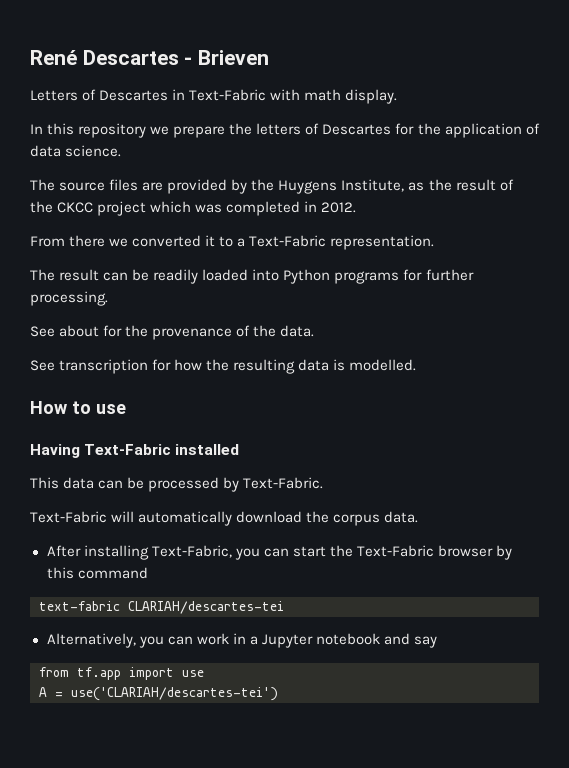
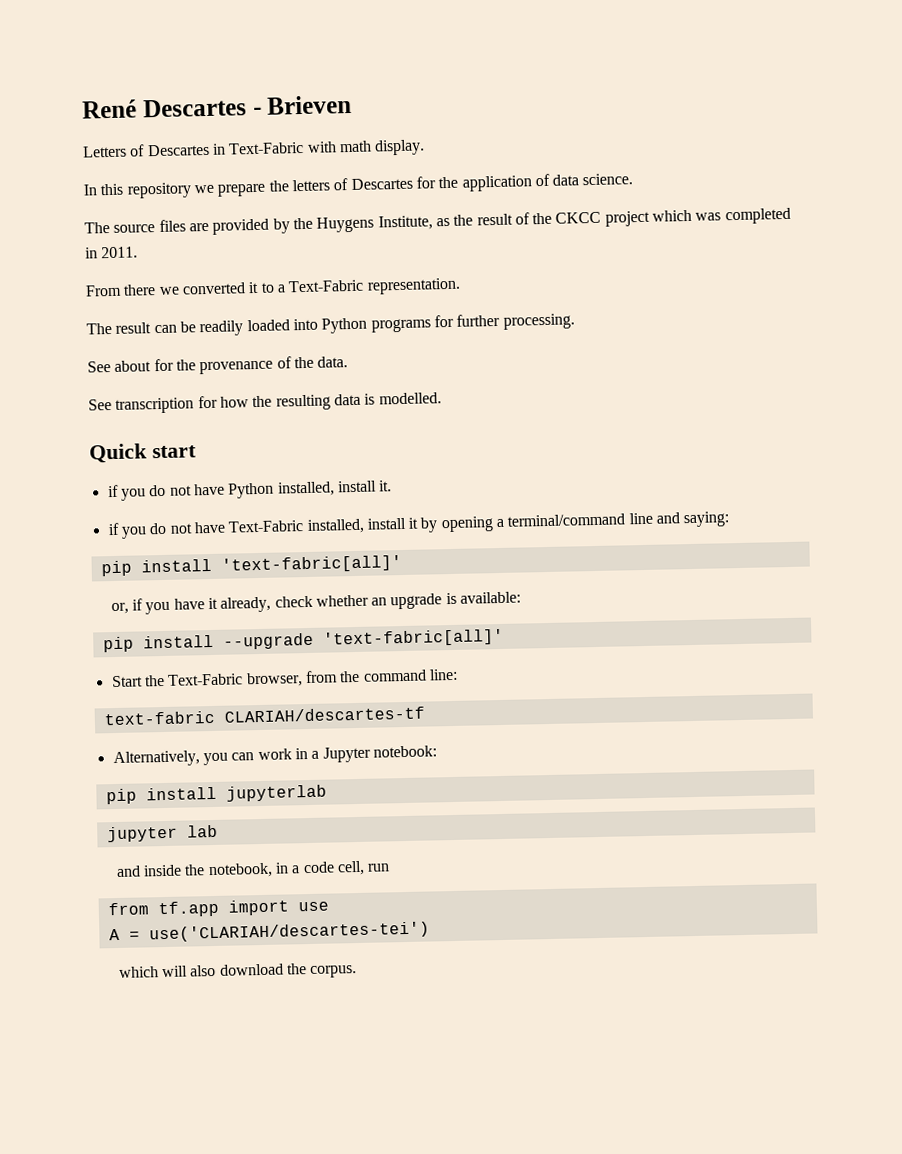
- The source files are provided by the Huygens Institute, as the result of the CKCC project which was completed in 2012.
+ The source files are provided by the Huygens Institute, as the result of the CKCC project which was completed in 2011.
- How to use
- Having Text-Fabric installed
- This data can be processed by Text-Fabric.
- Text-Fabric will automatically download the corpus data.
- After installing Text-Fabric, you can start the Text-Fabric browser by this command
+ Quick start
+ if you do not have Python installed, install it.
+ if you do not have Text-Fabric installed, install it by opening a terminal/command line and saying:
+ pip install 'text-fabric[all]'
+ or, if you have it already, check whether an upgrade is available:
+ pip install --upgrade 'text-fabric[all]'
+ Start the Text-Fabric browser, from the command line:
- text-fabric CLARIAH/descartes-tei
+ text-fabric CLARIAH/descartes-tf
- Alternatively, you can work in a Jupyter notebook and say
+ Alternatively, you can work in a Jupyter notebook:
+ pip install jupyterlab
+ jupyter lab
+ and inside the notebook, in a code cell, run
+ which will also download the corpus.

